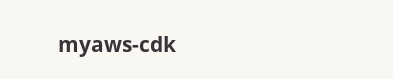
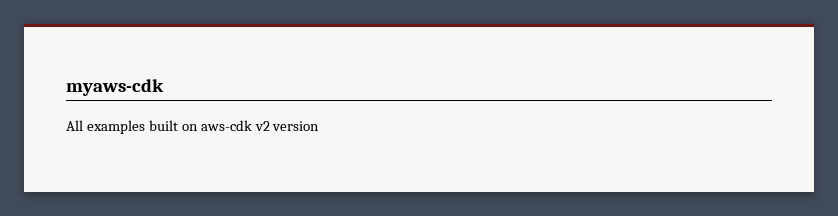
+ All examples built on aws-cdk v2 version

